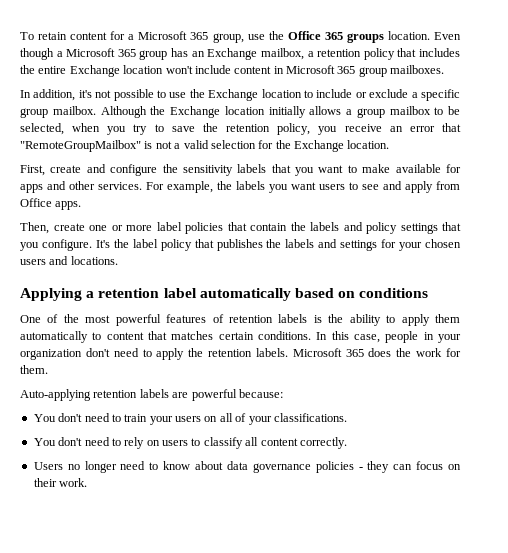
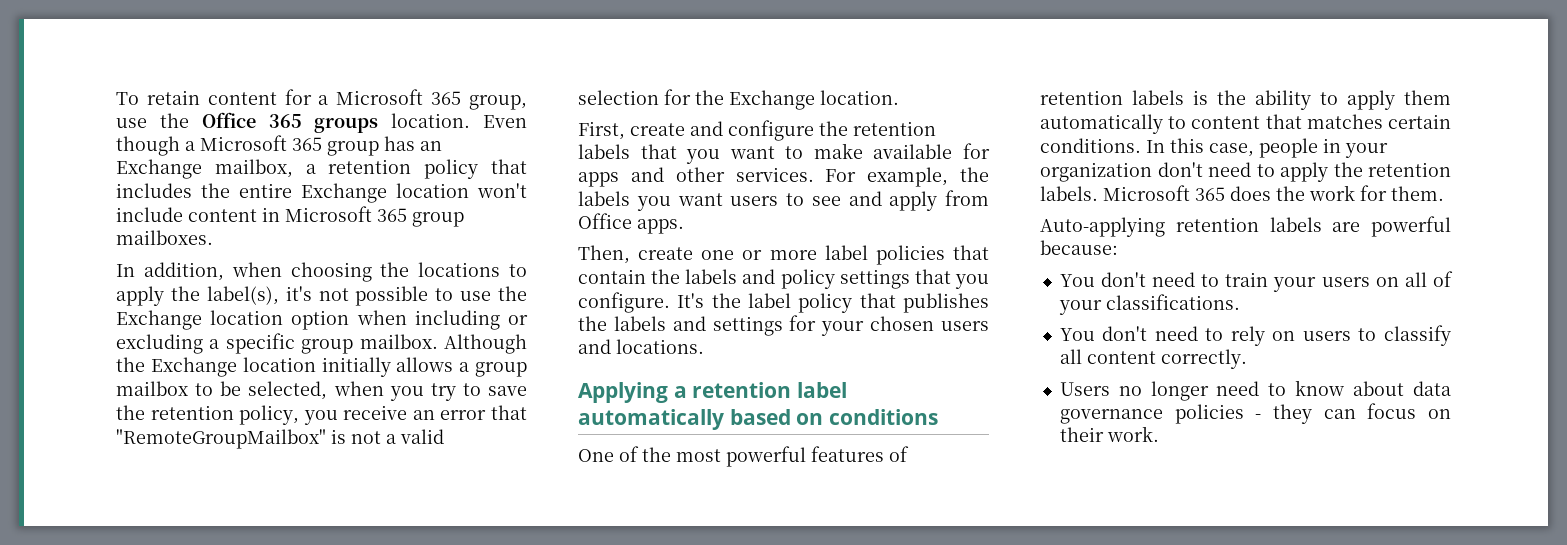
- In addition, it's not possible to use the Exchange location to include or exclude a specific group mailbox.
+ In addition, when choosing the locations to apply the label(s), it's not possible to use the Exchange location option when including or excluding a specific group mailbox.
- First, create and configure the sensitivity labels that you want to make available for apps and other services.
+ First, create and configure the retention labels that you want to make available for apps and other services.

